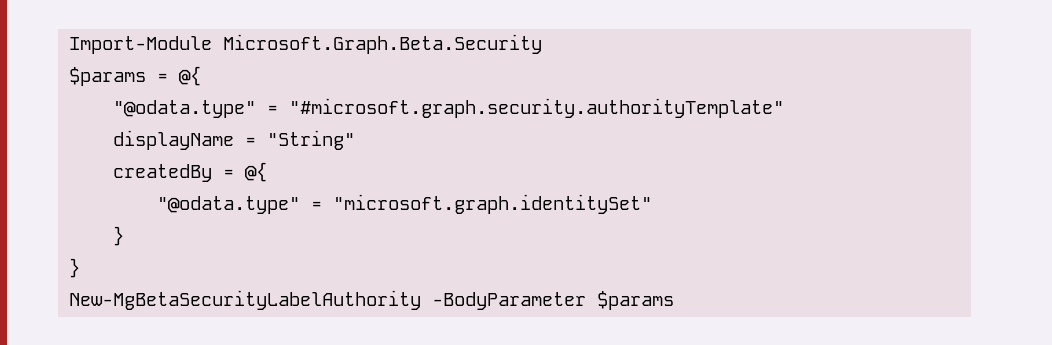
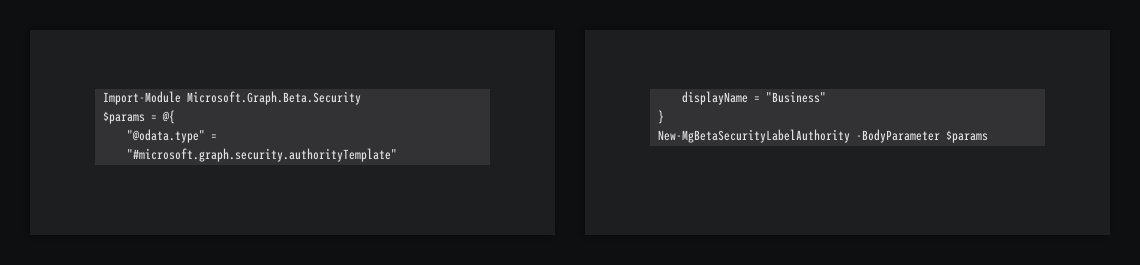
- displayName = "String"
- createdBy = @{
- "@odata.type" = "microsoft.graph.identitySet"
- }
+ displayName = "Business"

